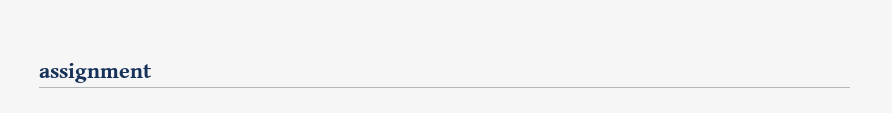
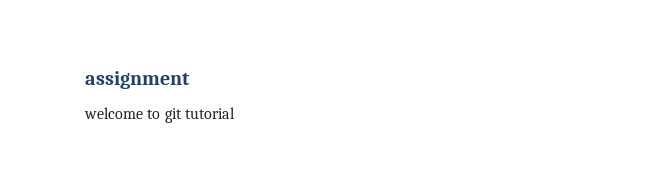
+ welcome to git tutorial

